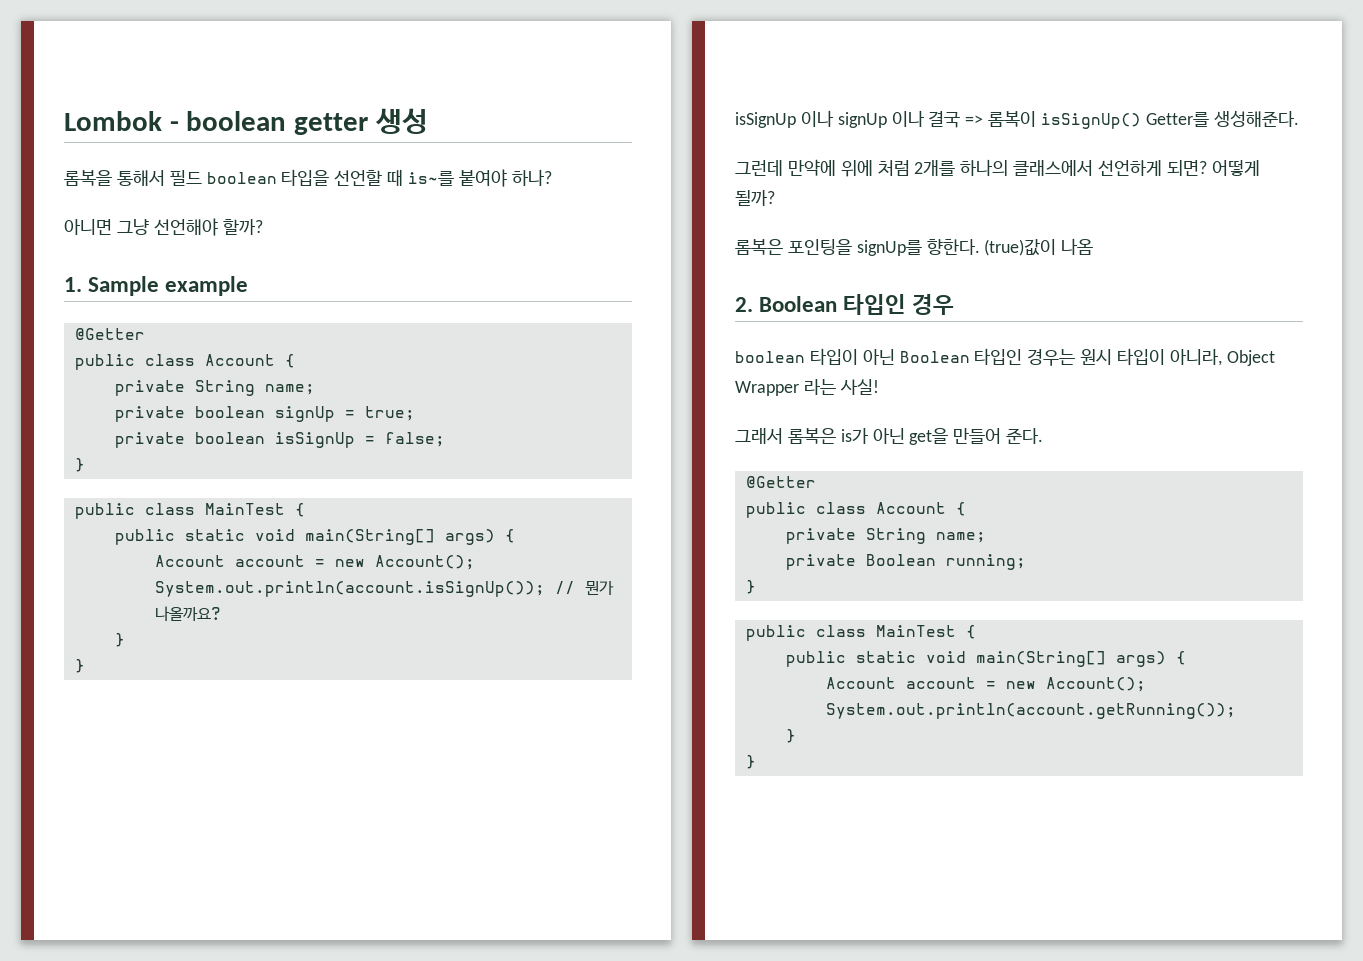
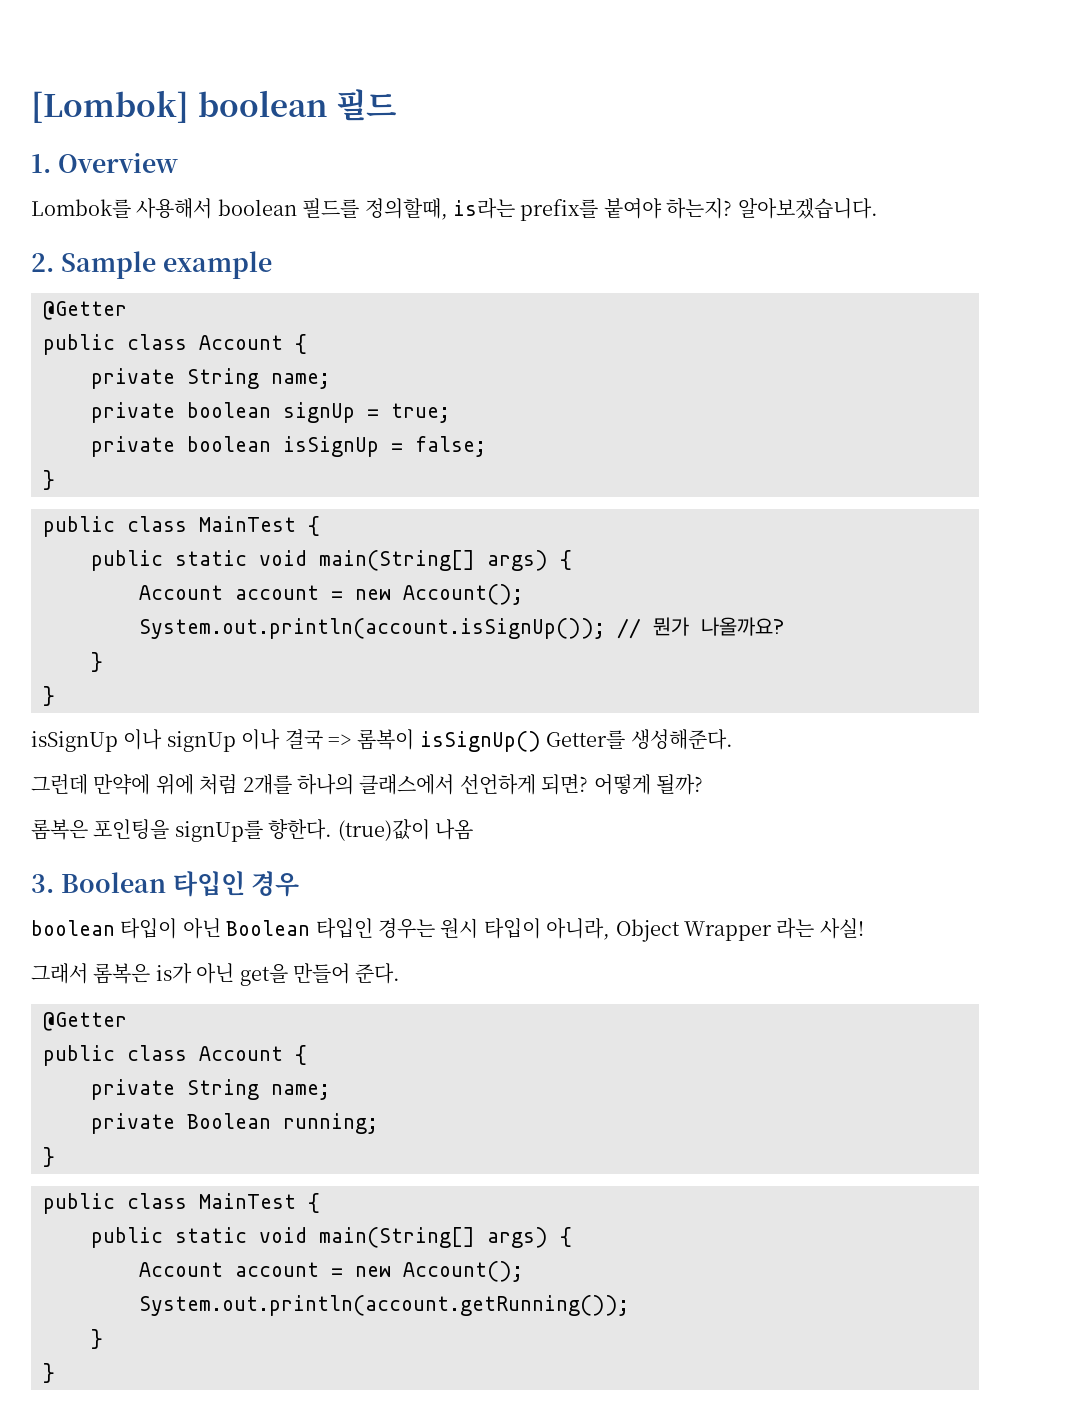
- Lombok - boolean getter 생성
- 롬복을 통해서 필드 boolean 타입을 선언할 때 is~를 붙여야 하나?
- 아니면 그냥 선언해야 할까?
- 1. Sample example
+ [Lombok] boolean 필드
+ 1. Overview
+ Lombok를 사용해서 boolean 필드를 정의할때, is라는 prefix를 붙여야 하는지? 알아보겠습니다.
+ 2. Sample example
- 2. Boolean 타입인 경우
+ 3. Boolean 타입인 경우

